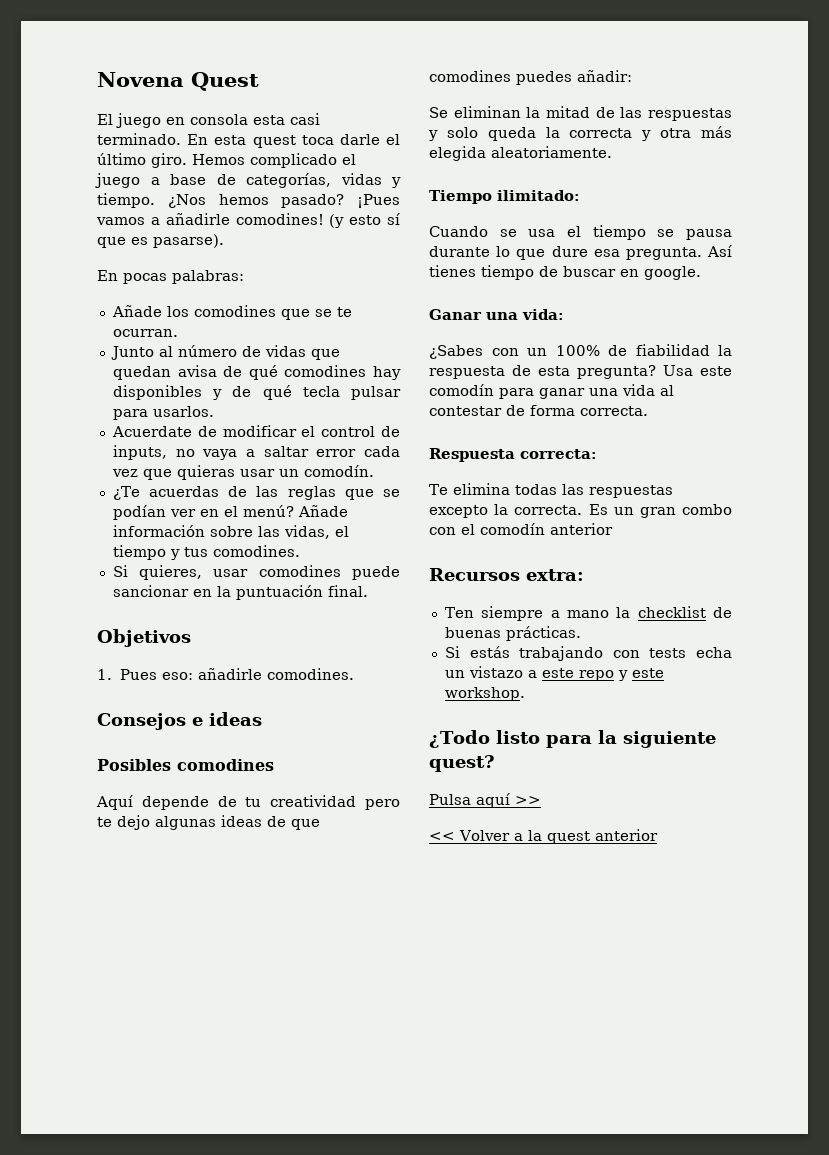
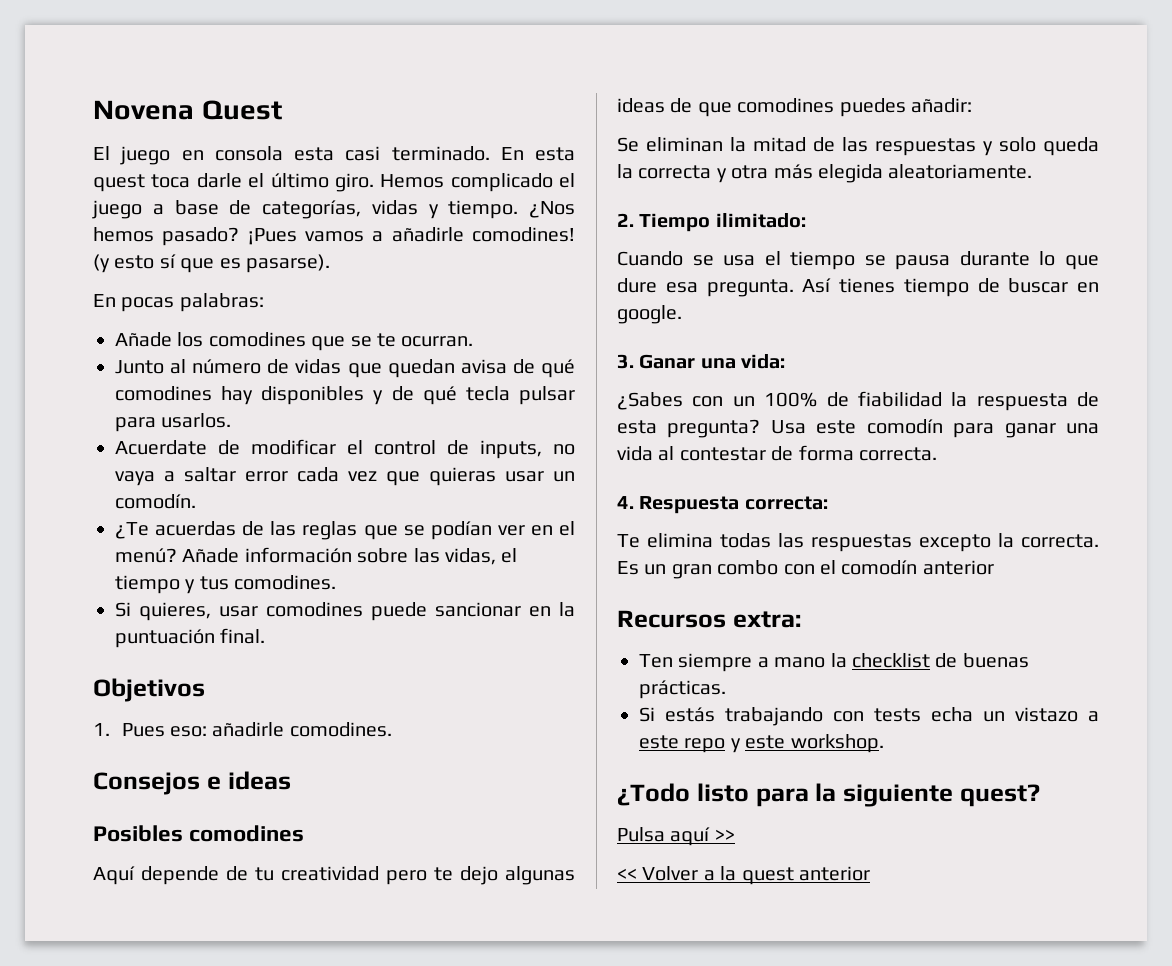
- Tiempo ilimitado:
+ 2. Tiempo ilimitado:
- Ganar una vida:
+ 3. Ganar una vida:
- Respuesta correcta:
+ 4. Respuesta correcta:

